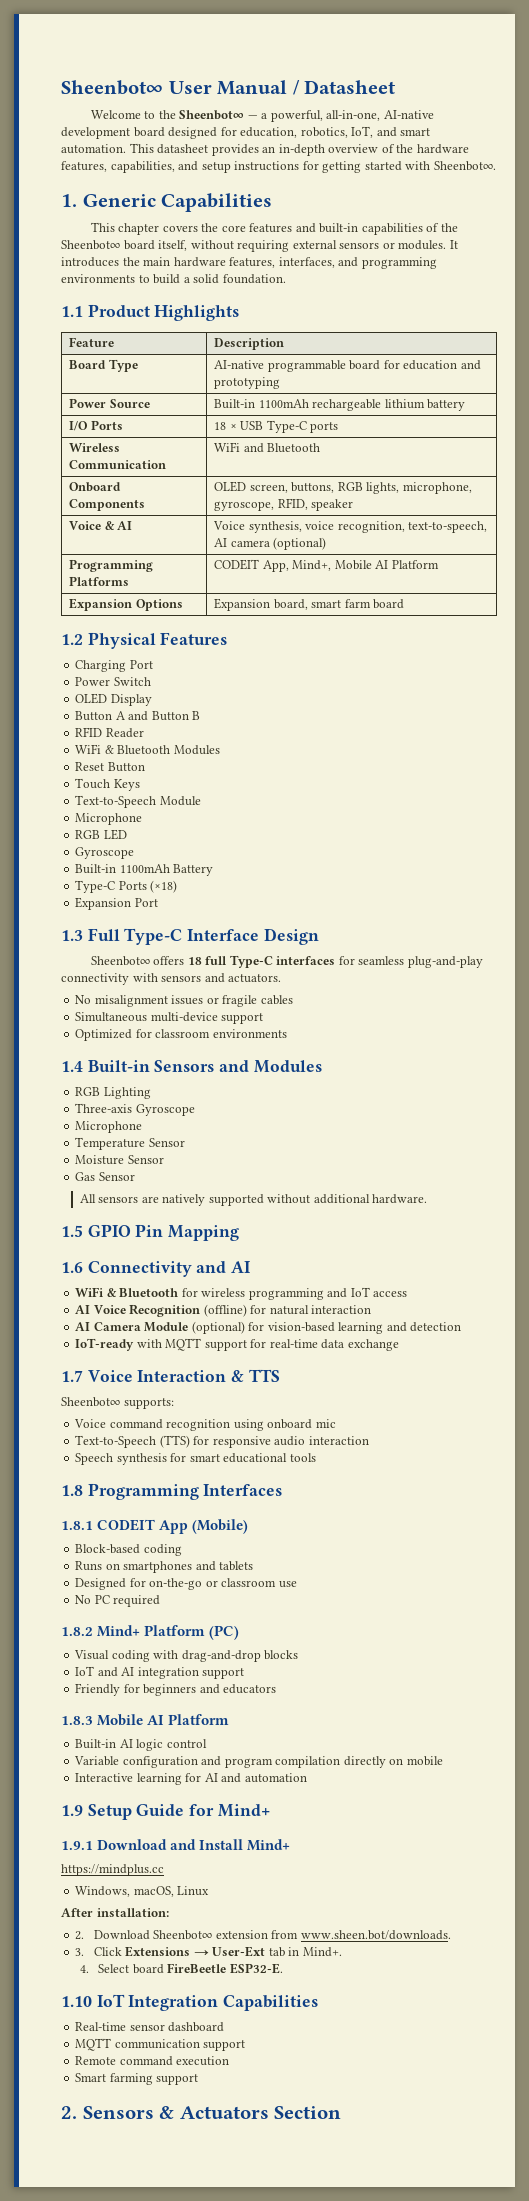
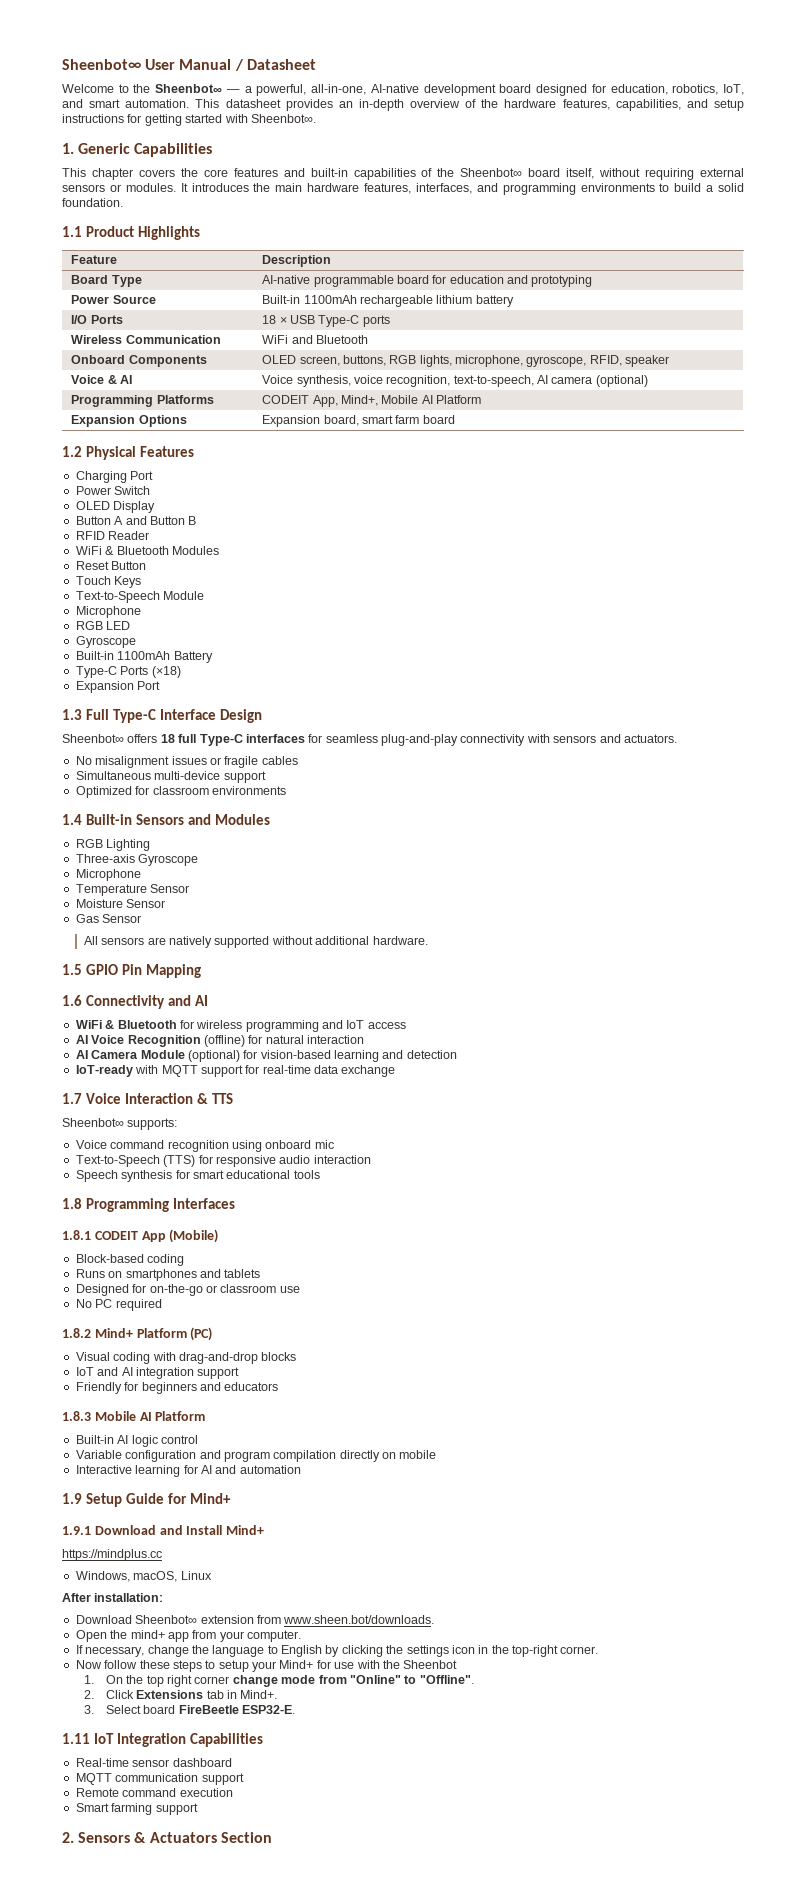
- 2. Download Sheenbot∞ extension from www.sheen.bot/downloads.
+ Download Sheenbot∞ extension from www.sheen.bot/downloads.
- 3. Click Extensions → User-Ext tab in Mind+.
+ Open the mind+ app from your computer.
+ If necessary, change the language to English by clicking the settings icon in the top-right corner.
+ Now follow these steps to setup your Mind+ for use with the Sheenbot
+ 1. On the top right corner change mode from "Online" to "Offline".
+ 2. Click Extensions tab in Mind+.
- 4. Select board FireBeetle ESP32-E.
+ 3. Select board FireBeetle ESP32-E.
- 1.10 IoT Integration Capabilities
+ 1.11 IoT Integration Capabilities

